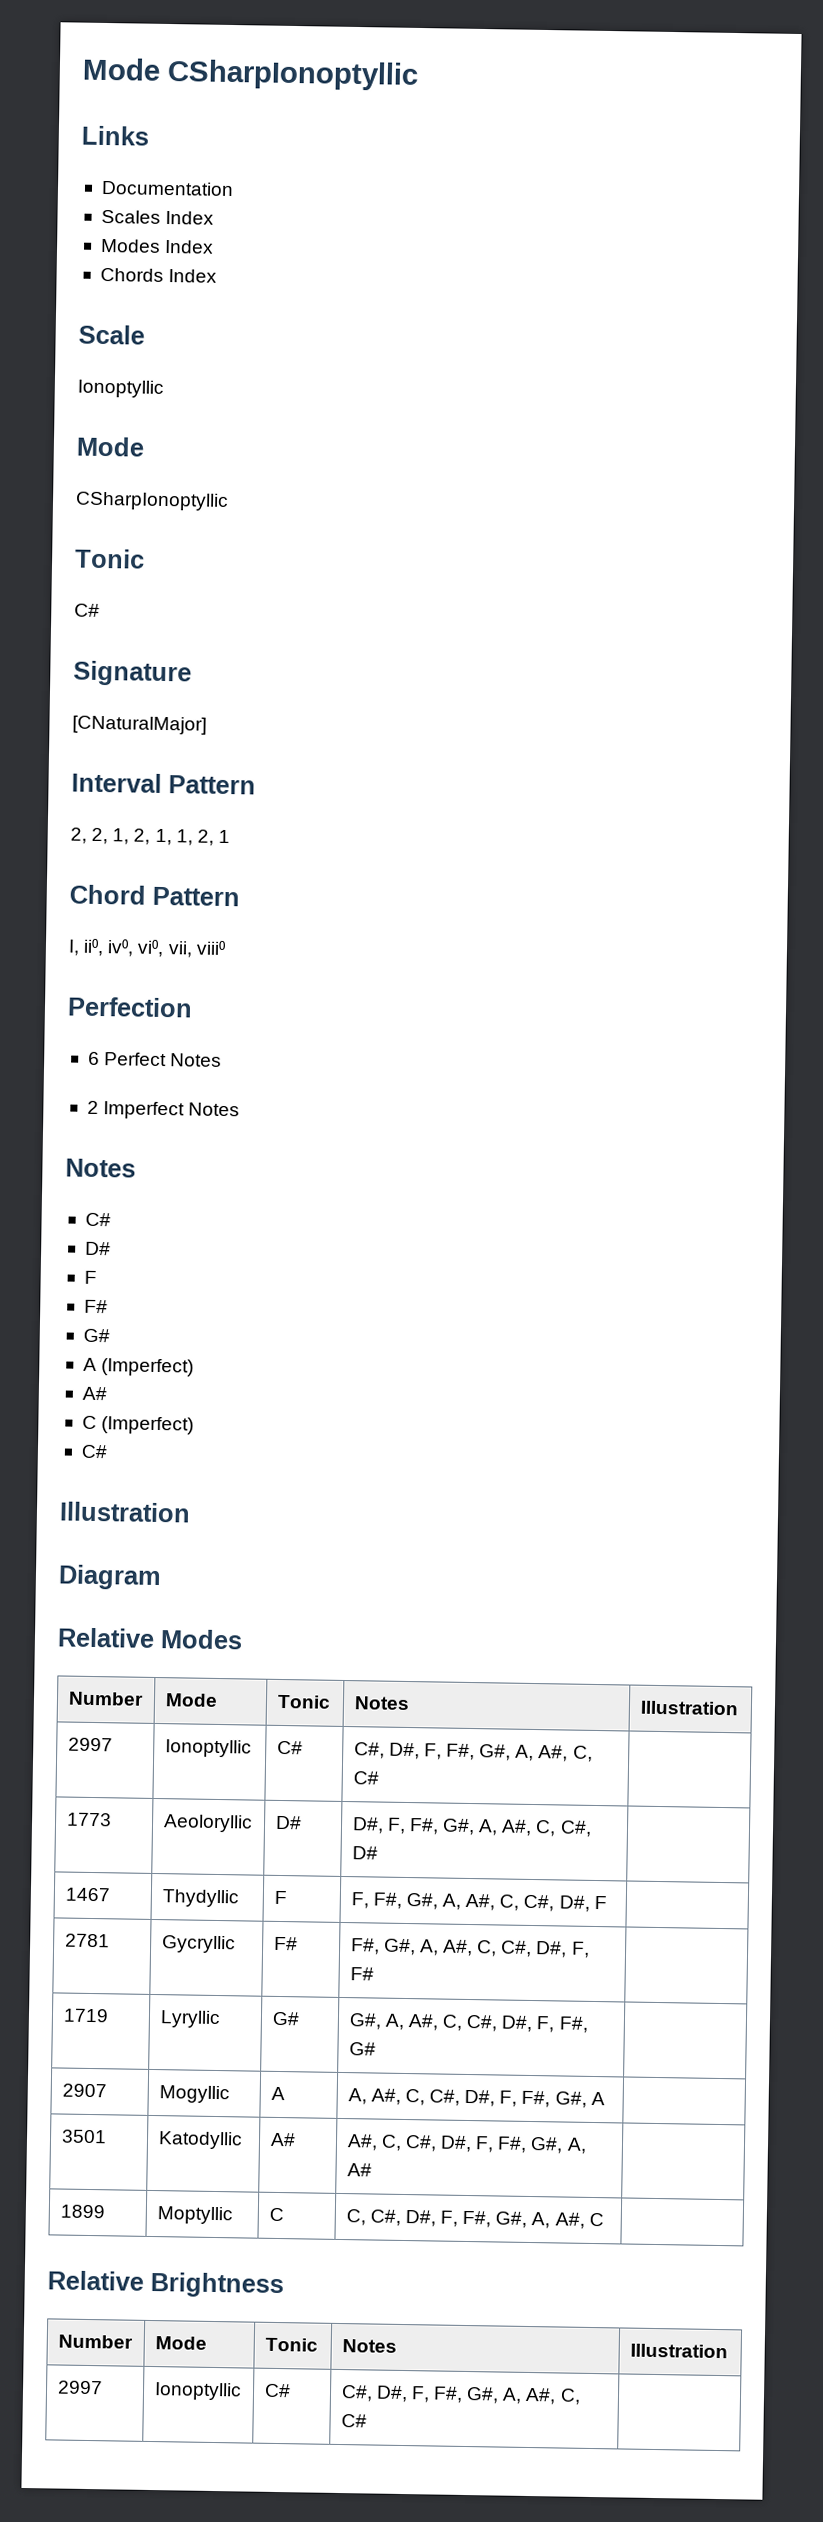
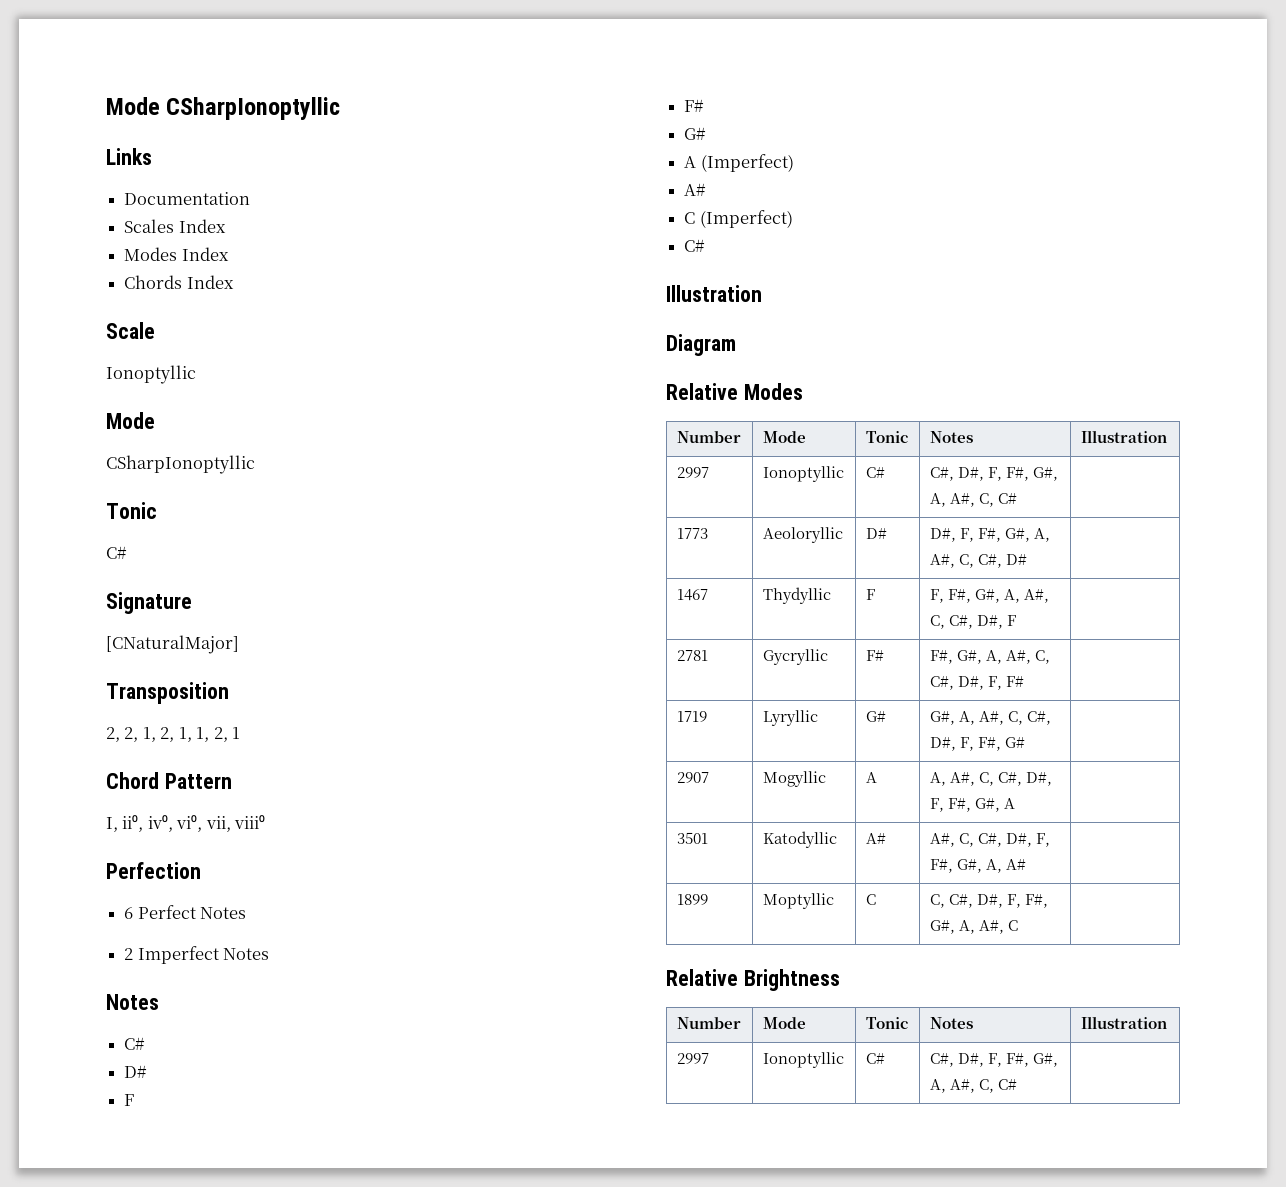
- Interval Pattern
+ Transposition

